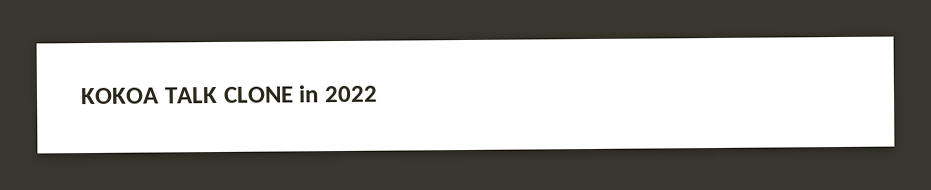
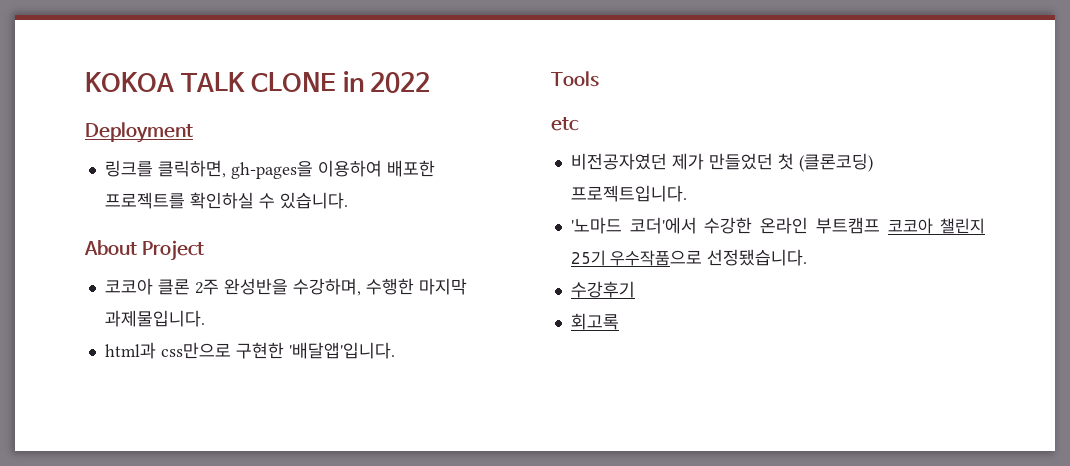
+ Deployment
+ 링크를 클릭하면, gh-pages을 이용하여 배포한 프로젝트를 확인하실 수 있습니다.
+ About Project
+ 코코아 클론 2주 완성반을 수강하며, 수행한 마지막 과제물입니다.
+ html과 css만으로 구현한 '배달앱'입니다.
+ Tools
+ etc
+ 비전공자였던 제가 만들었던 첫 (클론코딩) 프로젝트입니다.
+ '노마드 코더'에서 수강한 온라인 부트캠프 코코아 챌린지 25기 우수작품으로 선정됐습니다.
+ 수강후기
+ 회고록

